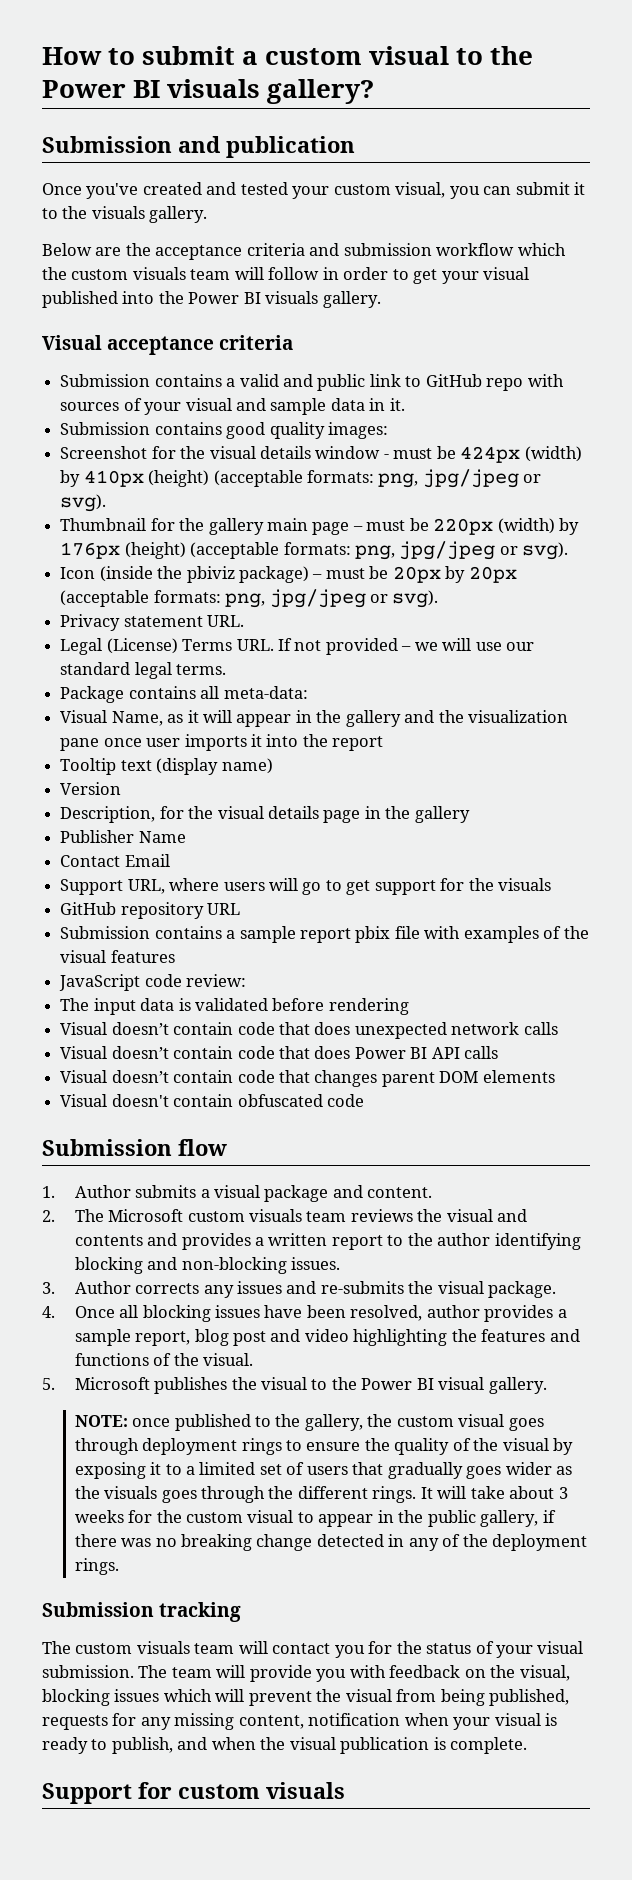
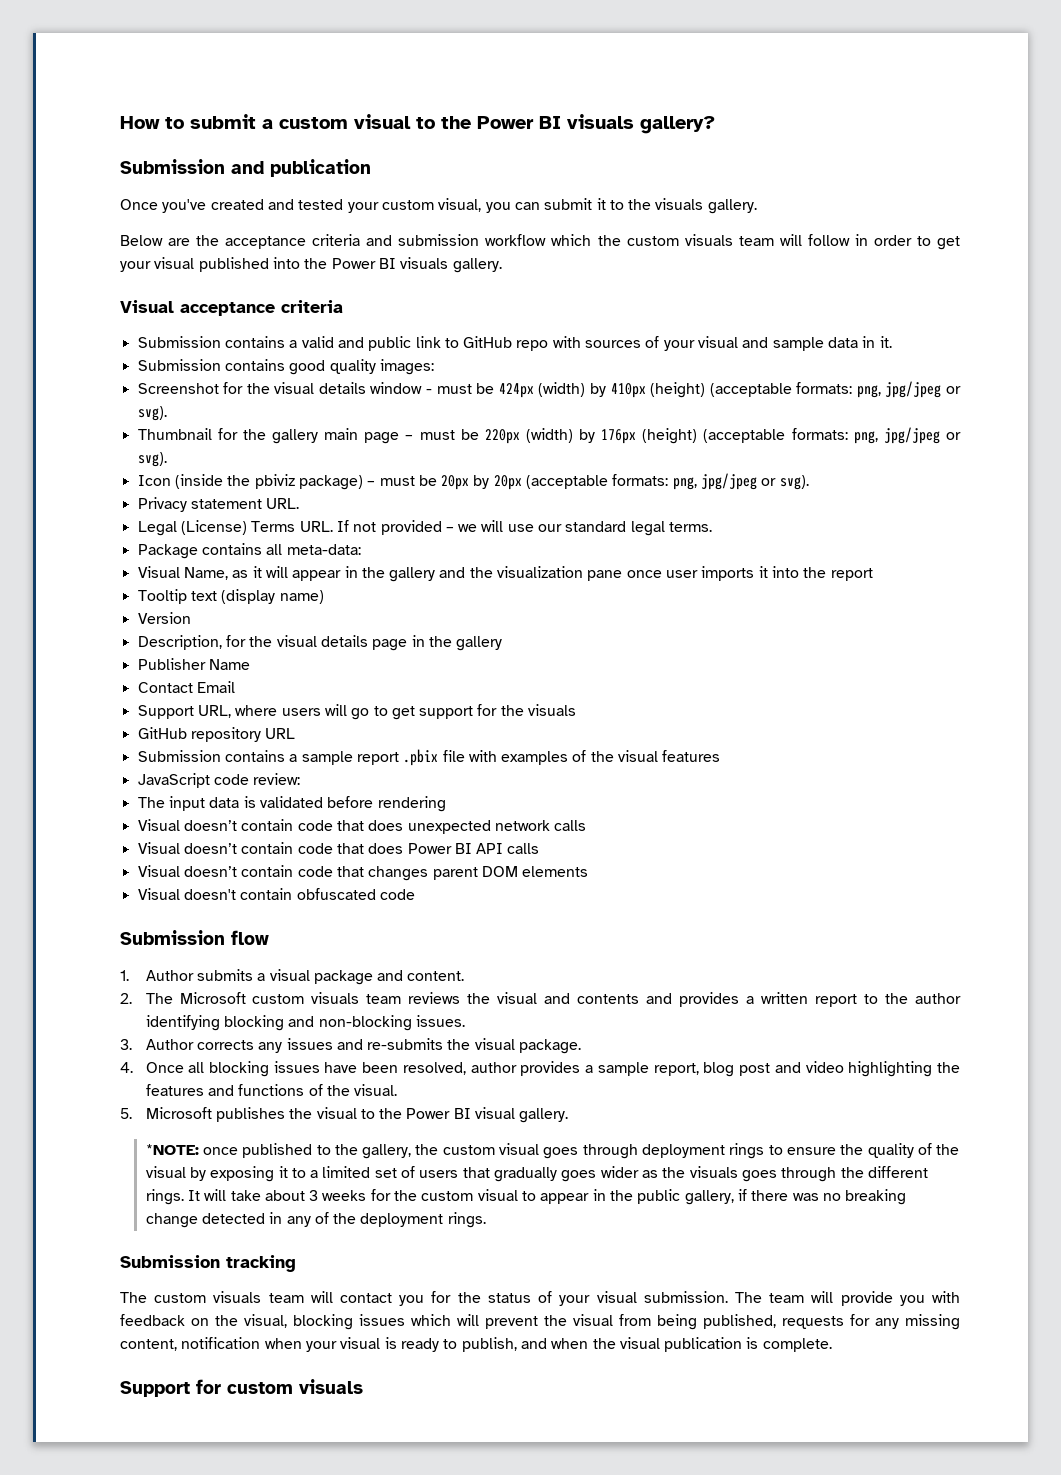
- Submission contains a sample report pbix file with examples of the visual features
+ Submission contains a sample report .pbix file with examples of the visual features
- NOTE: once published to the gallery, the custom visual goes through deployment rings to ensure the quality of the visual by exposing it to a limited set of users that gradually goes wider as the visuals goes through the different rings.
+ *NOTE: once published to the gallery, the custom visual goes through deployment rings to ensure the quality of the visual by exposing it to a limited set of users that gradually goes wider as the visuals goes through the different rings.

